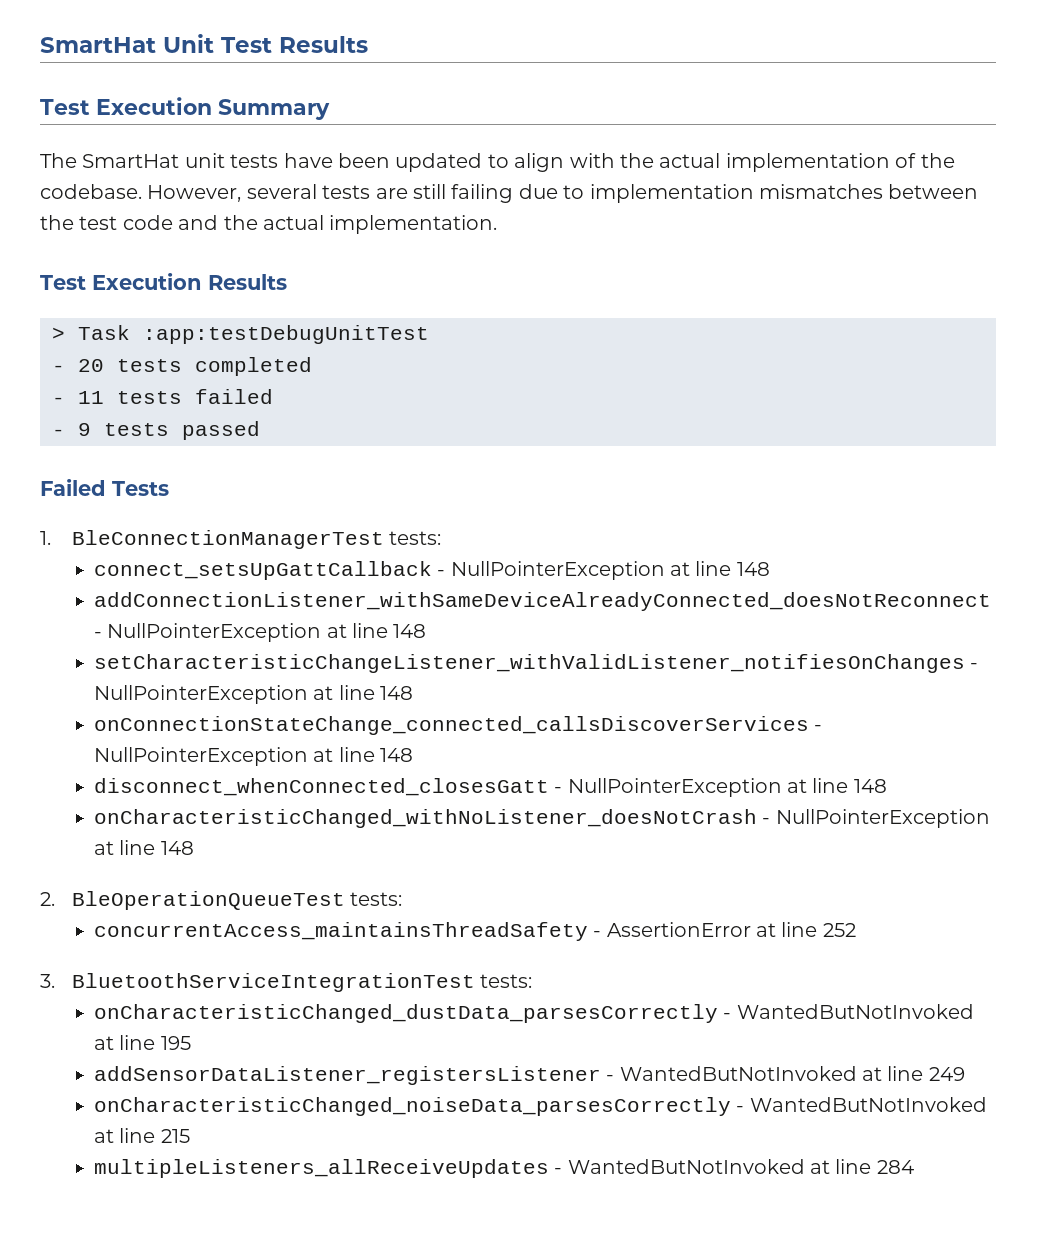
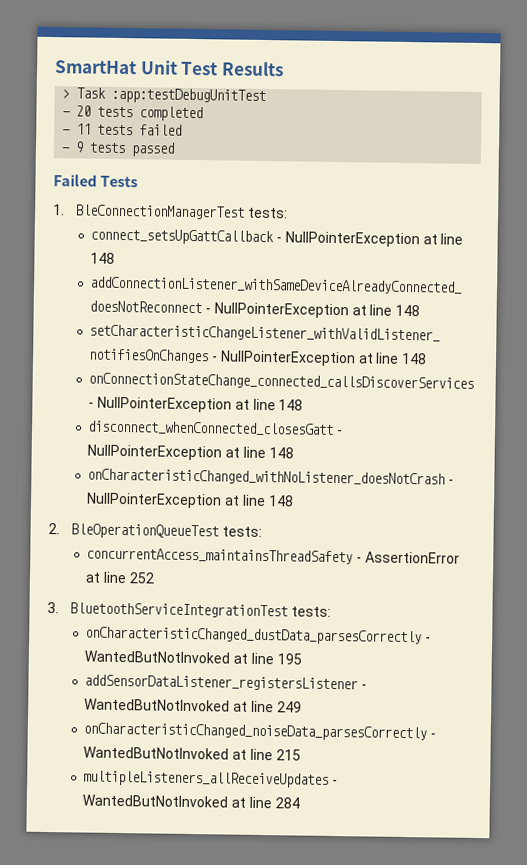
- Test Execution Summary
- The SmartHat unit tests have been updated to align with the actual implementation of the codebase. However, several tests are still failing due to implementation mismatches between the test code and the actual implementation.
- Test Execution Results

